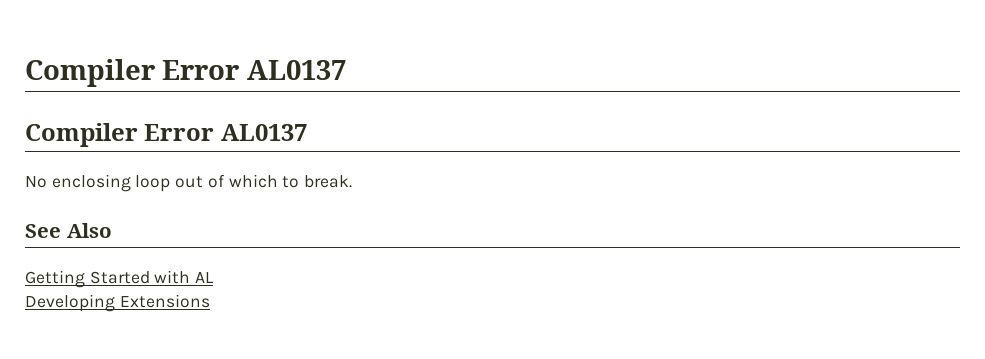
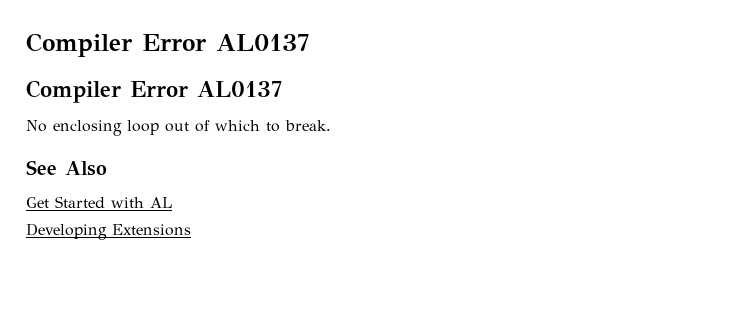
- Getting Started with AL
+ Get Started with AL

